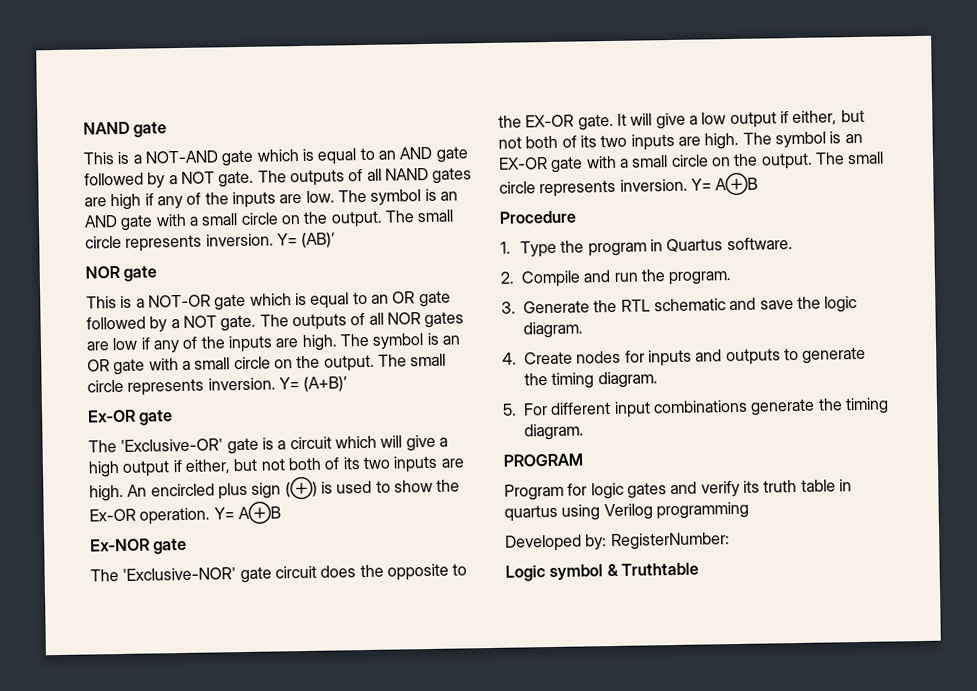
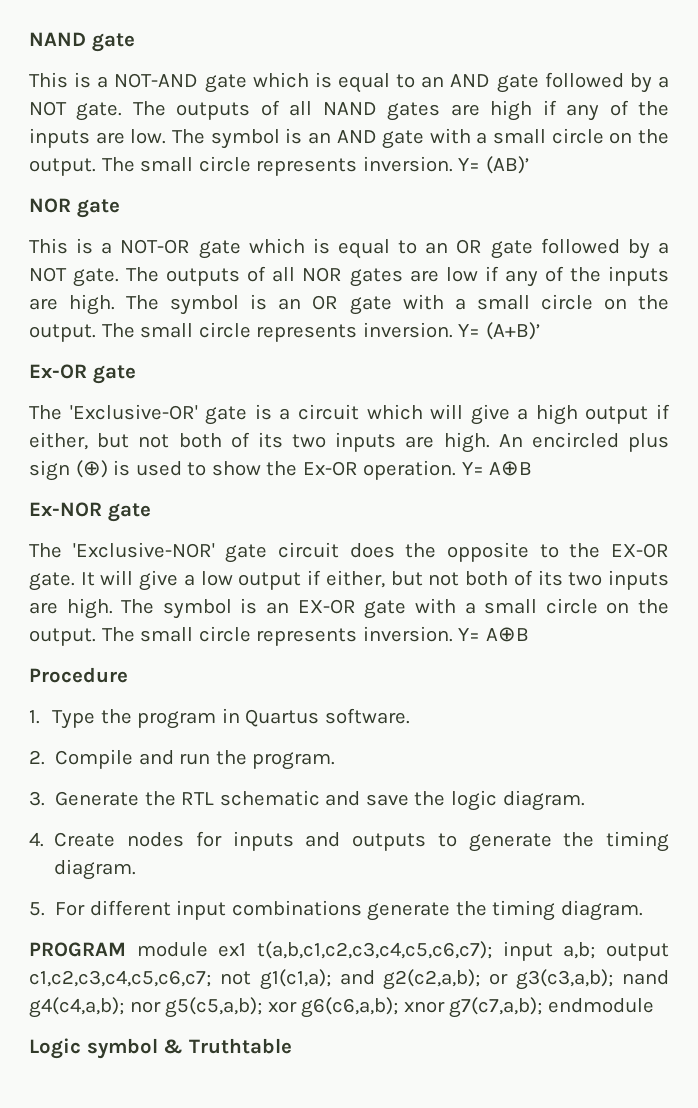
- PROGRAM
- Program for logic gates and verify its truth table in quartus using Verilog programming
- Developed by: RegisterNumber:
+ PROGRAM module ex1 t(a,b,c1,c2,c3,c4,c5,c6,c7); input a,b; output c1,c2,c3,c4,c5,c6,c7; not g1(c1,a); and g2(c2,a,b); or g3(c3,a,b); nand g4(c4,a,b); nor g5(c5,a,b); xor g6(c6,a,b); xnor g7(c7,a,b); endmodule

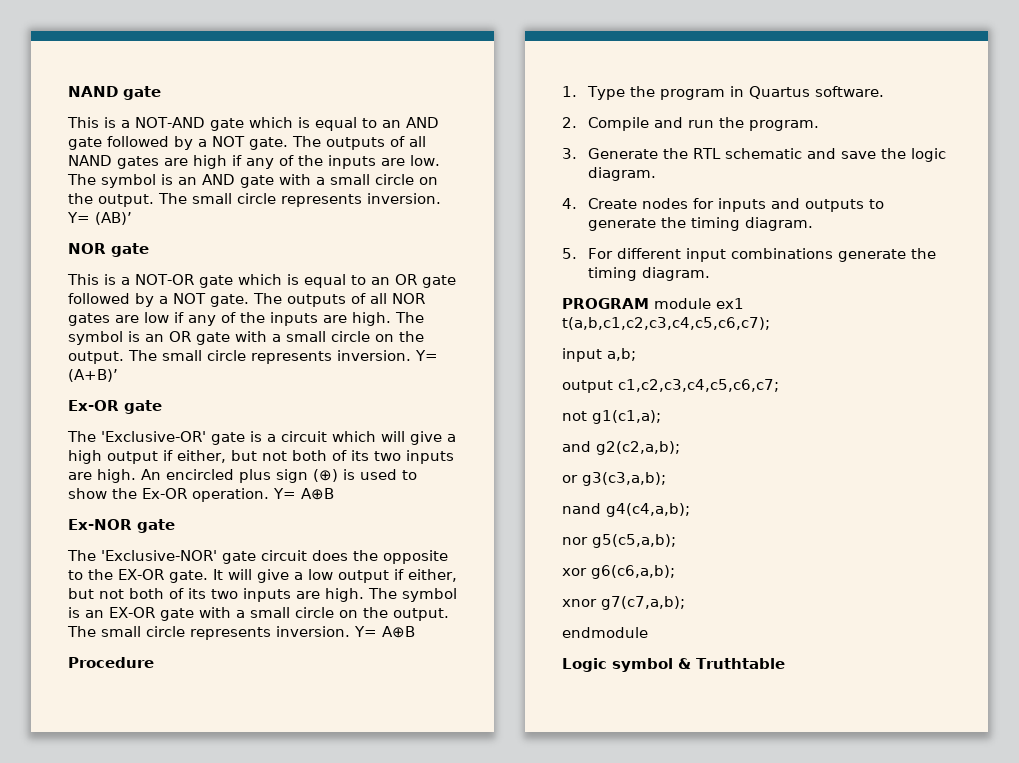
- PROGRAM module ex1 t(a,b,c1,c2,c3,c4,c5,c6,c7); input a,b; output c1,c2,c3,c4,c5,c6,c7; not g1(c1,a); and g2(c2,a,b); or g3(c3,a,b); nand g4(c4,a,b); nor g5(c5,a,b); xor g6(c6,a,b); xnor g7(c7,a,b); endmodule
+ PROGRAM module ex1 t(a,b,c1,c2,c3,c4,c5,c6,c7);
+ input a,b;
+ output c1,c2,c3,c4,c5,c6,c7;
+ not g1(c1,a);
+ and g2(c2,a,b);
+ or g3(c3,a,b);
+ nand g4(c4,a,b);
+ nor g5(c5,a,b);
+ xor g6(c6,a,b);
+ xnor g7(c7,a,b);
+ endmodule

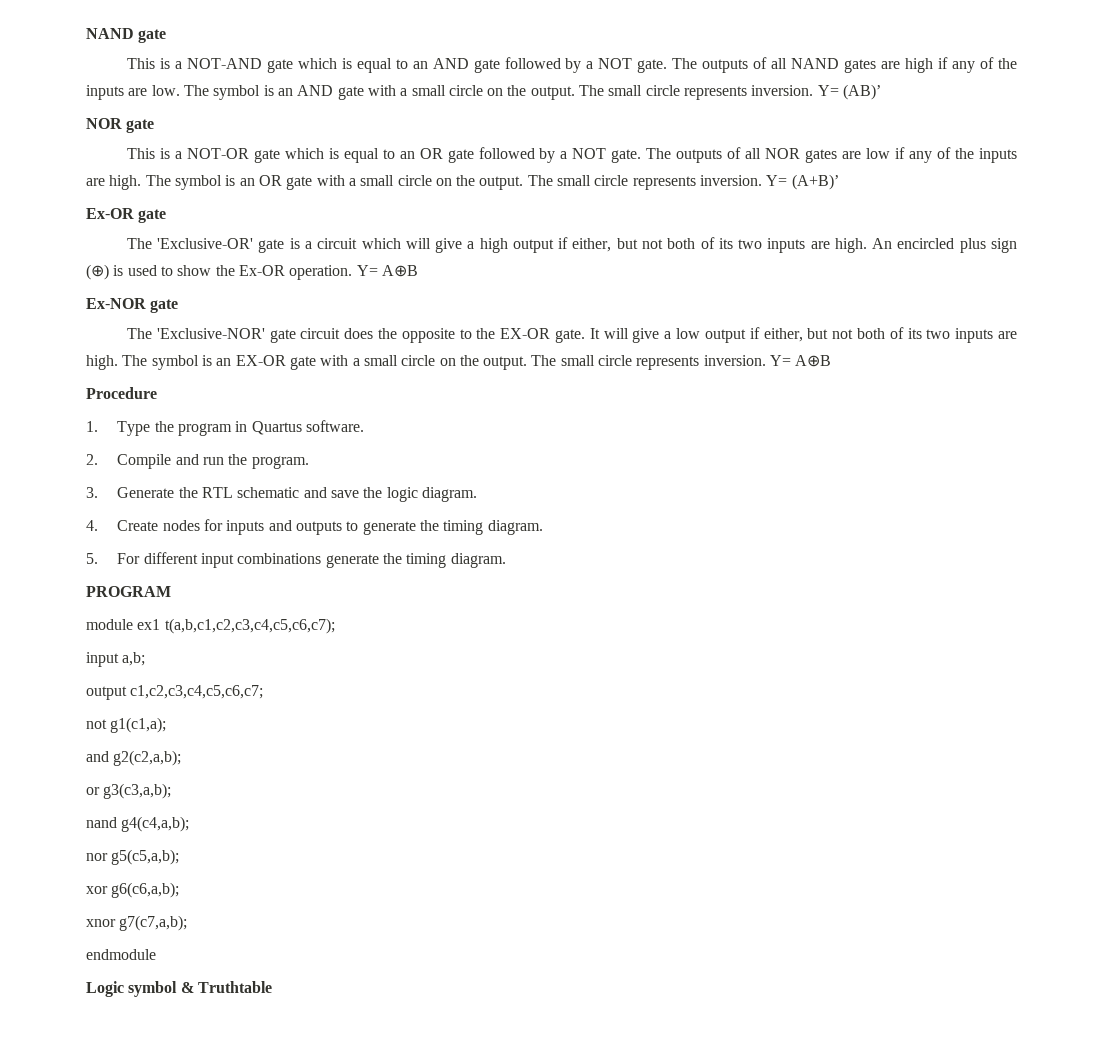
- PROGRAM module ex1 t(a,b,c1,c2,c3,c4,c5,c6,c7);
+ PROGRAM
+ module ex1 t(a,b,c1,c2,c3,c4,c5,c6,c7);

